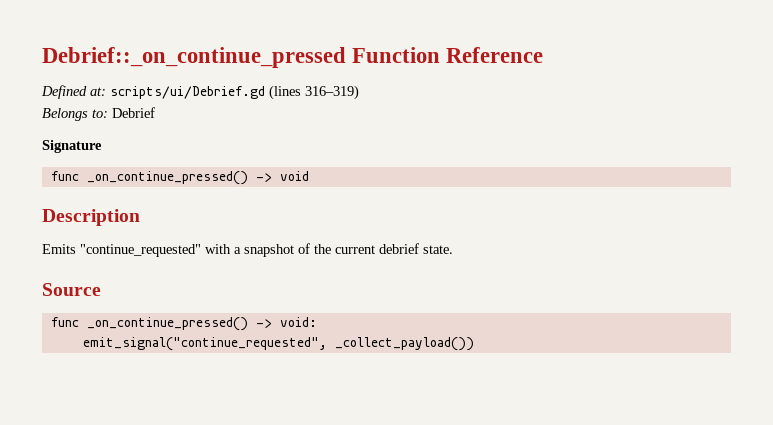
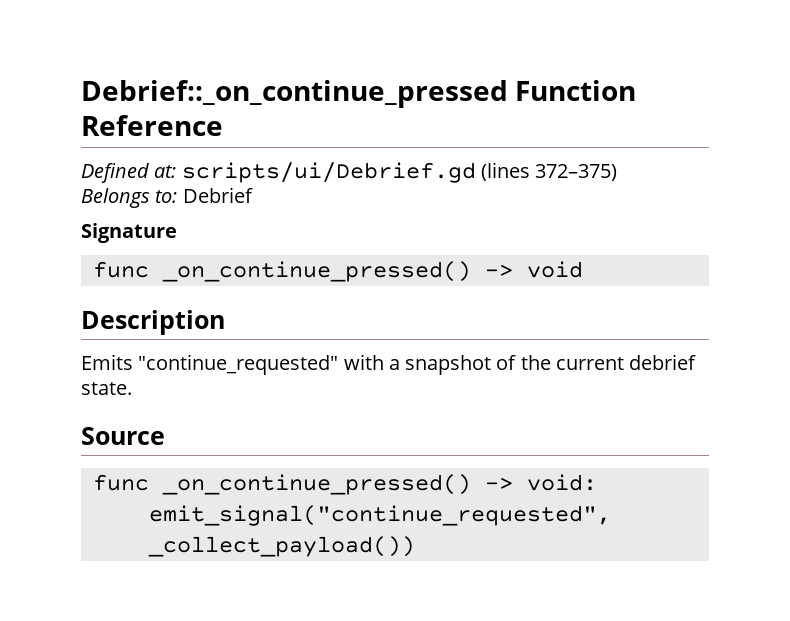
- Defined at: scripts/ui/Debrief.gd (lines 316–319)
+ Defined at: scripts/ui/Debrief.gd (lines 372–375)

